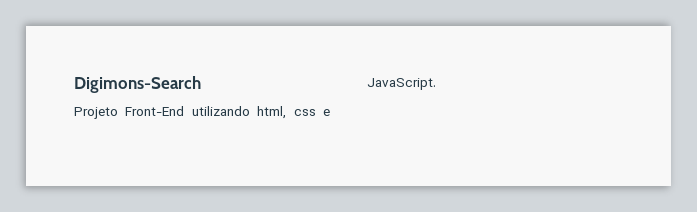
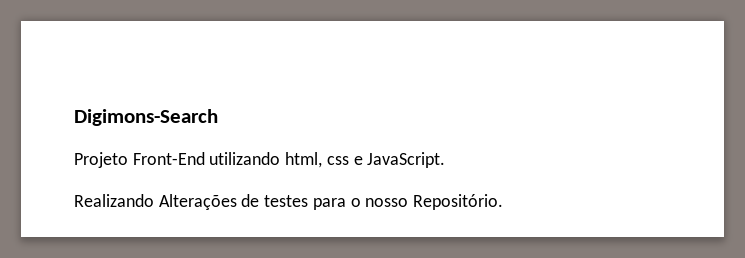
+ Realizando Alterações de testes para o nosso Repositório.

